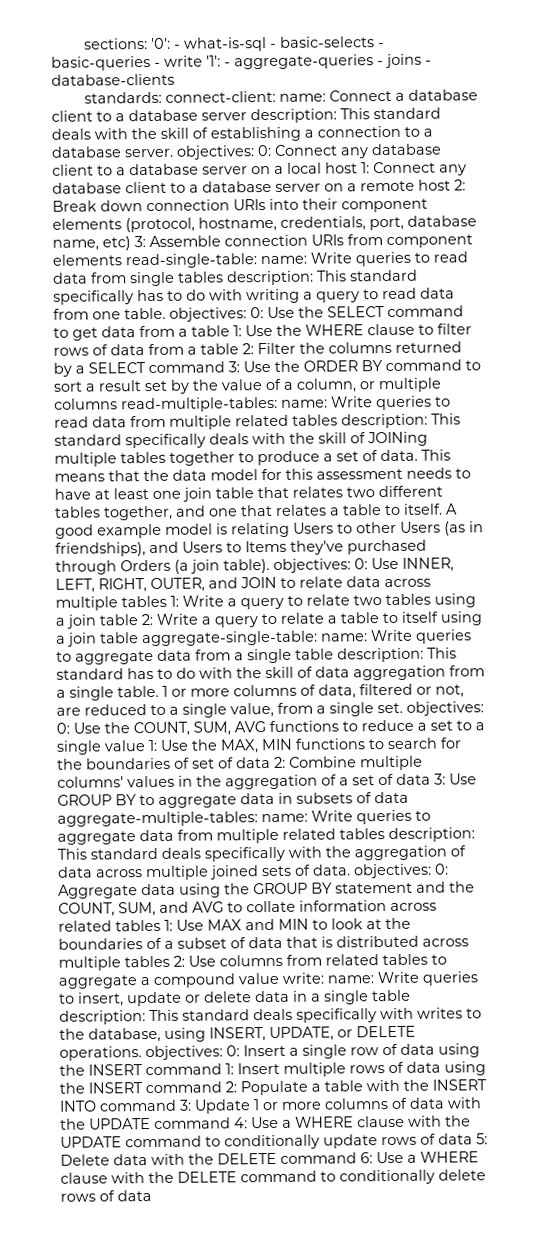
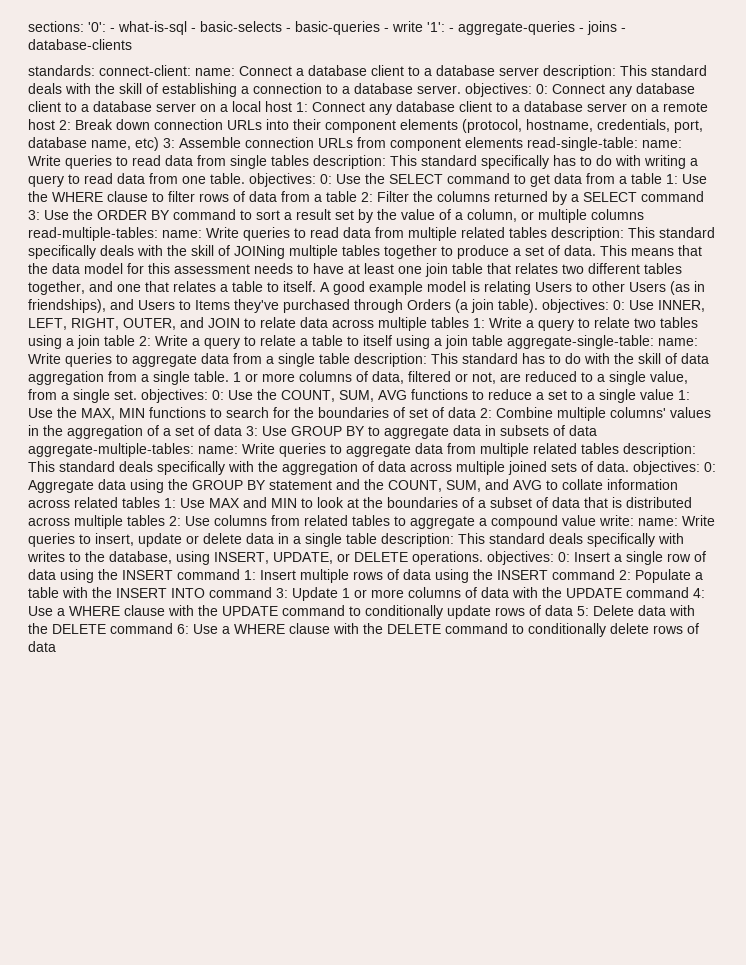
- Break down connection URIs into their component elements (protocol, hostname, credentials, port, database name, etc) 3:
+ Break down connection URLs into their component elements (protocol, hostname, credentials, port, database name, etc) 3:
- Assemble connection URIs from component elements read-single-table:
+ Assemble connection URLs from component elements read-single-table:

